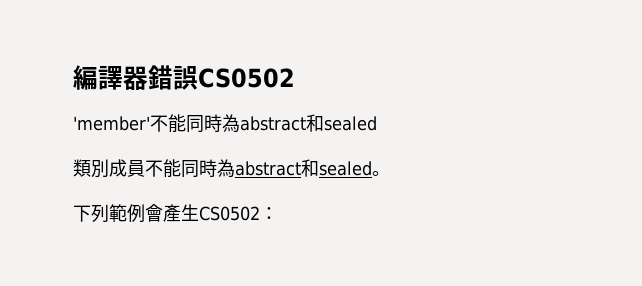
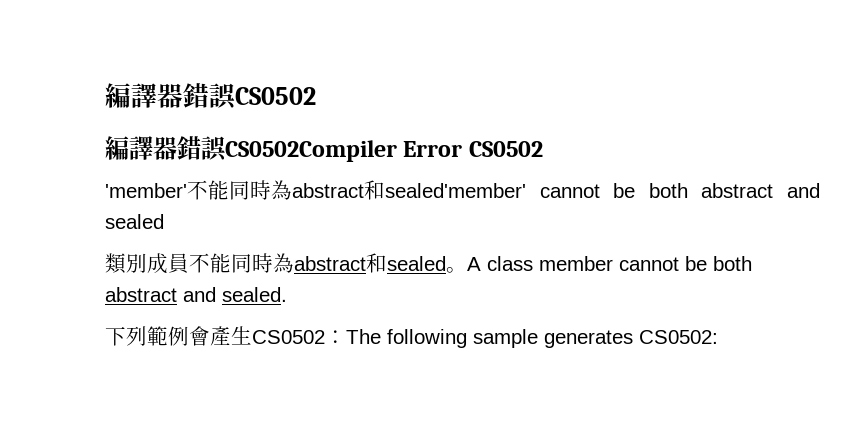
+ 編譯器錯誤CS0502Compiler Error CS0502
- 'member'不能同時為abstract和sealed
+ 'member'不能同時為abstract和sealed'member' cannot be both abstract and sealed
+ A class member cannot be both abstract and sealed.
- 下列範例會產生CS0502：
+ 下列範例會產生CS0502：The following sample generates CS0502:

